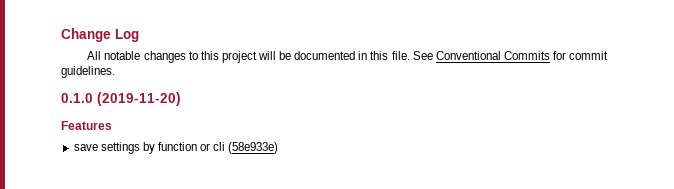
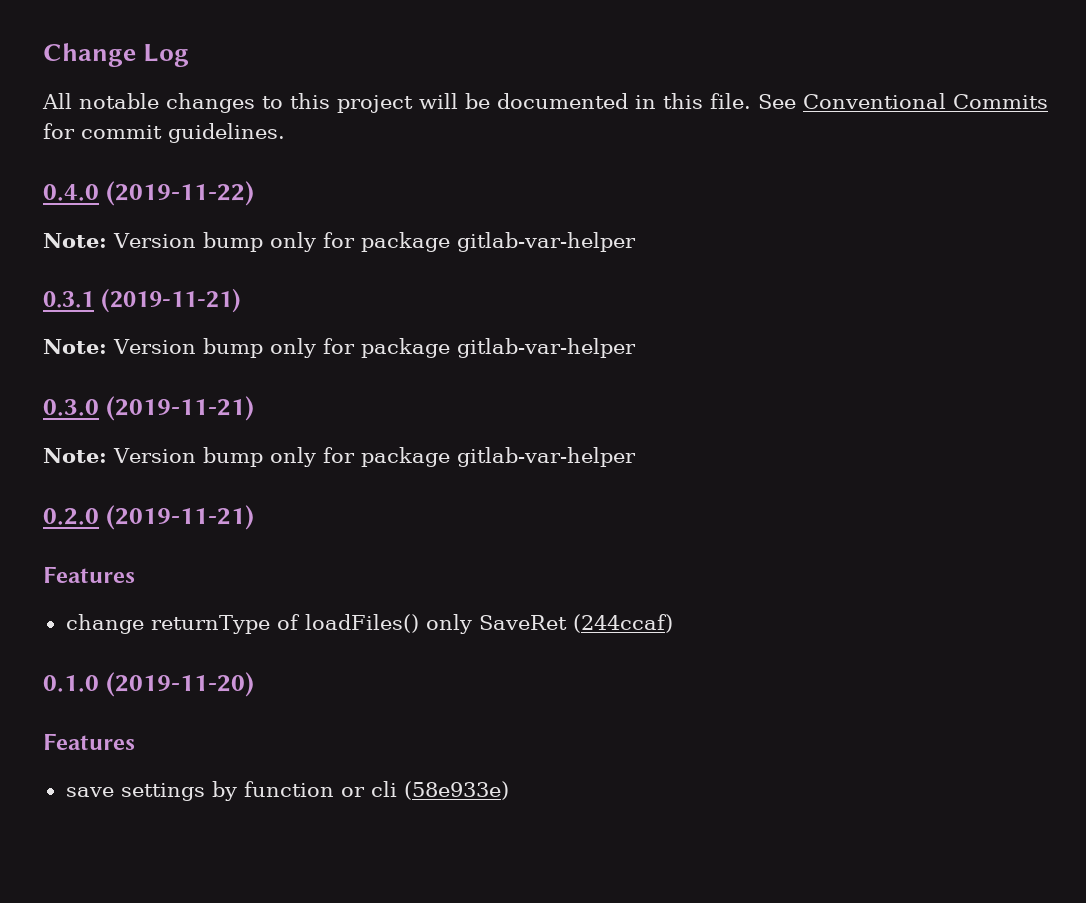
+ 0.4.0 (2019-11-22)
+ Note: Version bump only for package gitlab-var-helper
+ 0.3.1 (2019-11-21)
+ Note: Version bump only for package gitlab-var-helper
+ 0.3.0 (2019-11-21)
+ Note: Version bump only for package gitlab-var-helper
+ 0.2.0 (2019-11-21)
+ Features
+ change returnType of loadFiles() only SaveRet (244ccaf)

